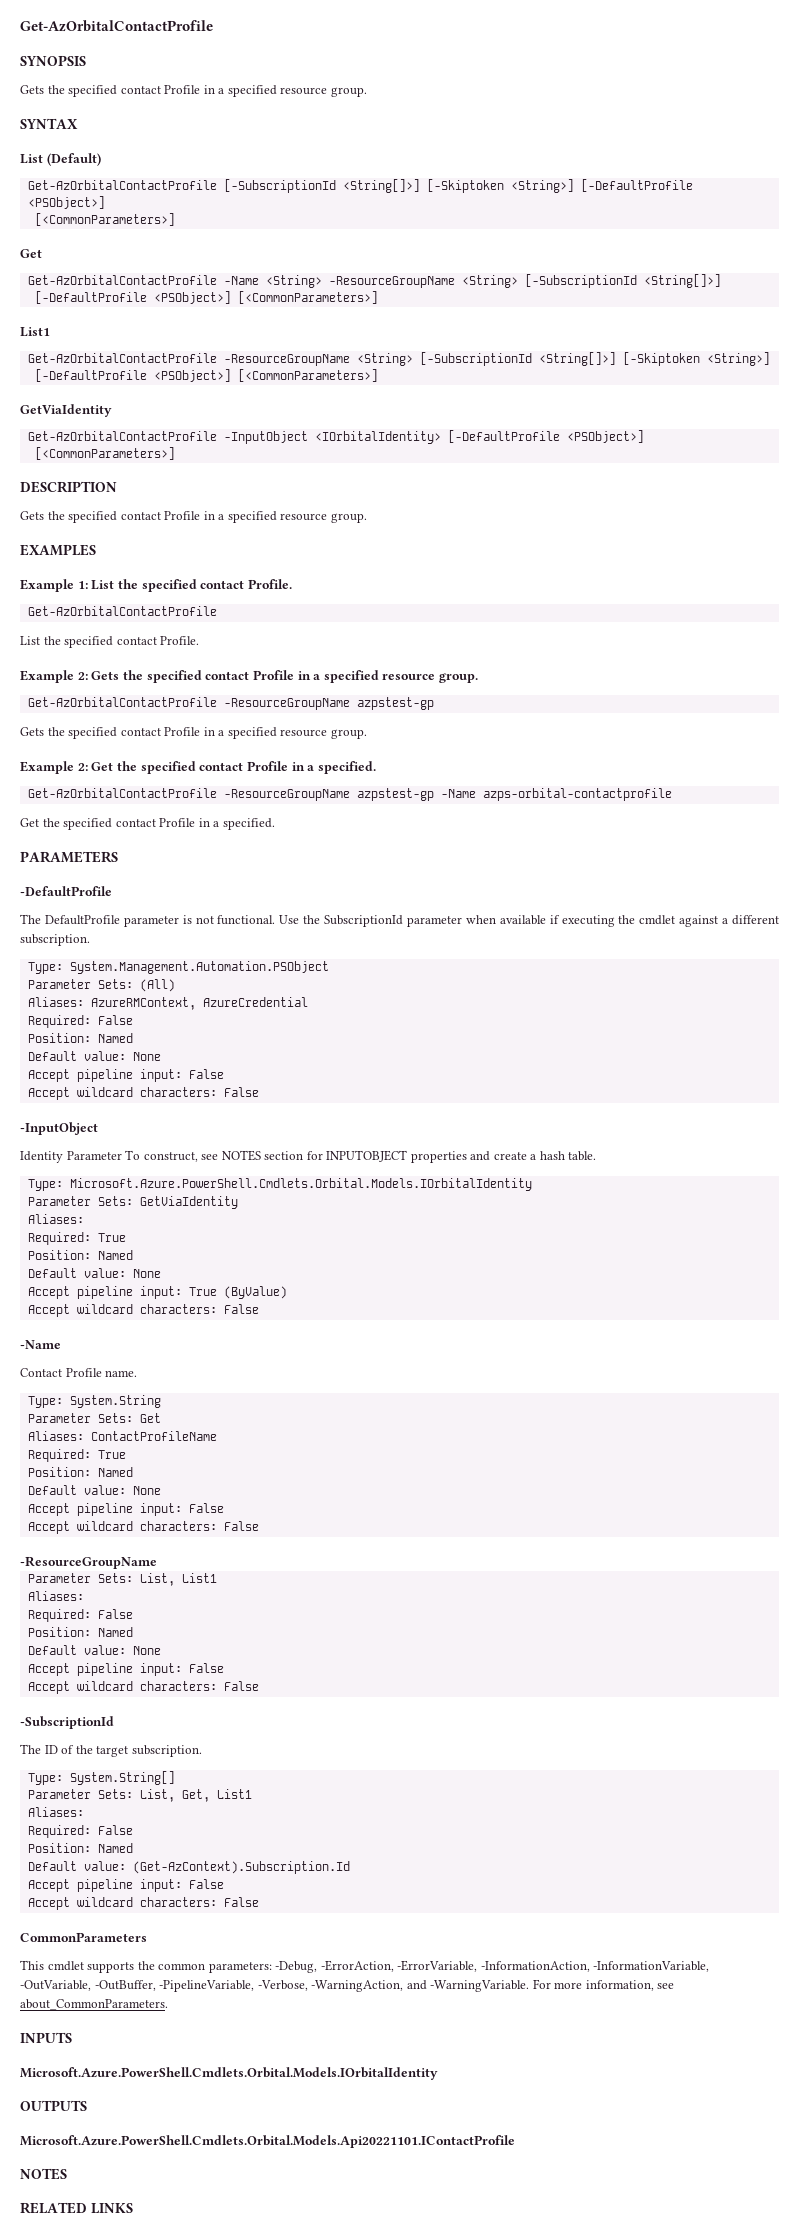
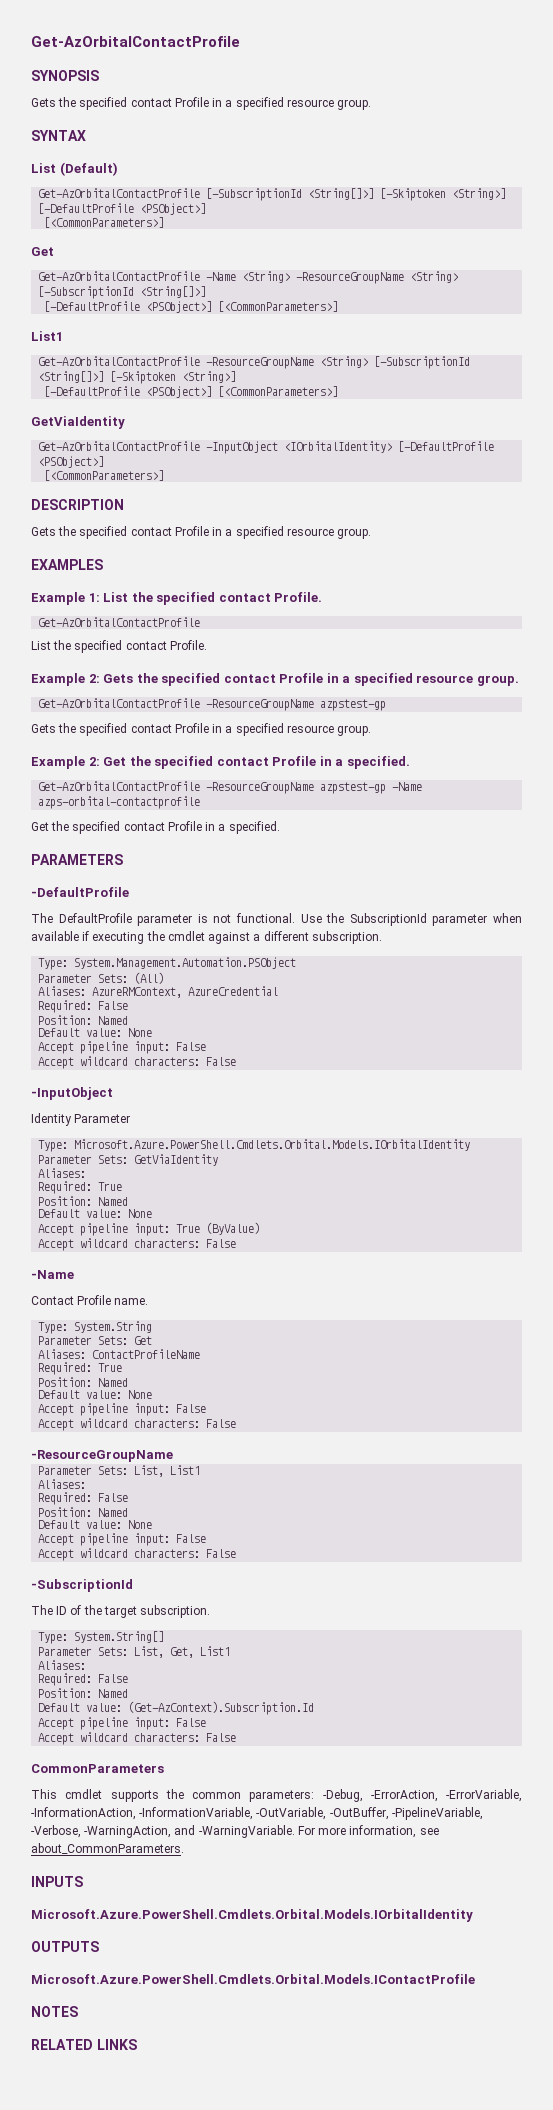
- Identity Parameter To construct, see NOTES section for INPUTOBJECT properties and create a hash table.
+ Identity Parameter
- Microsoft.Azure.PowerShell.Cmdlets.Orbital.Models.Api20221101.IContactProfile
+ Microsoft.Azure.PowerShell.Cmdlets.Orbital.Models.IContactProfile

